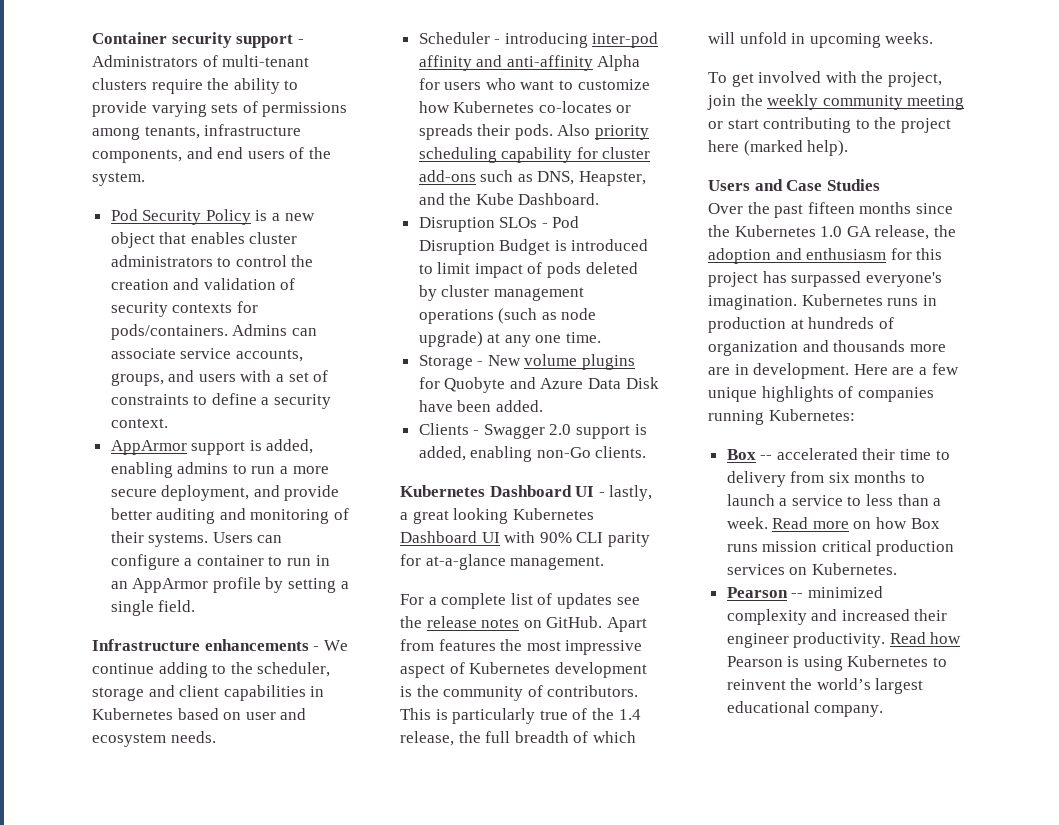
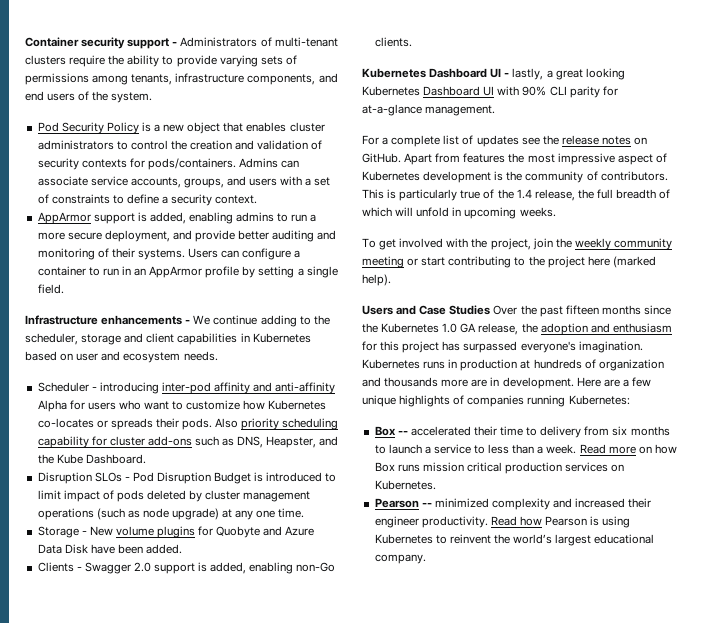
- Users and Case Studies
- Over the past fifteen months since the Kubernetes 1.0 GA release, the adoption and enthusiasm for this project has surpassed everyone's imagination.
+ Users and Case Studies Over the past fifteen months since the Kubernetes 1.0 GA release, the adoption and enthusiasm for this project has surpassed everyone's imagination.

